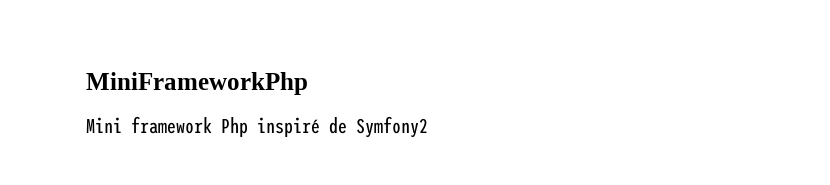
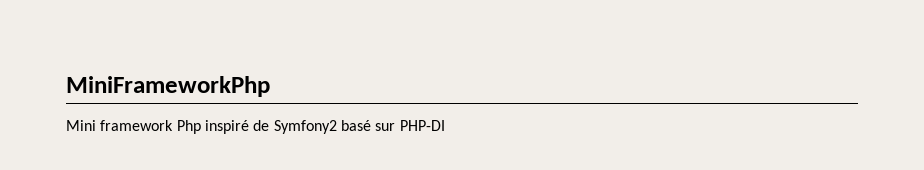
- Mini framework Php inspiré de Symfony2
+ Mini framework Php inspiré de Symfony2 basé sur PHP-DI

